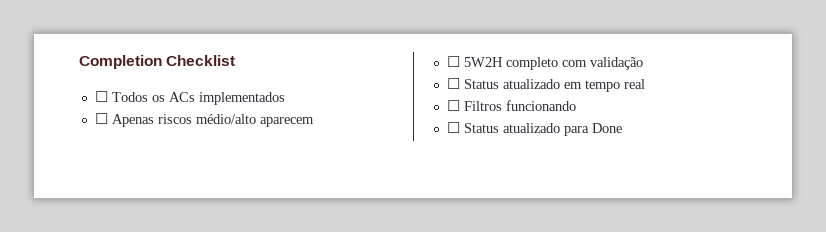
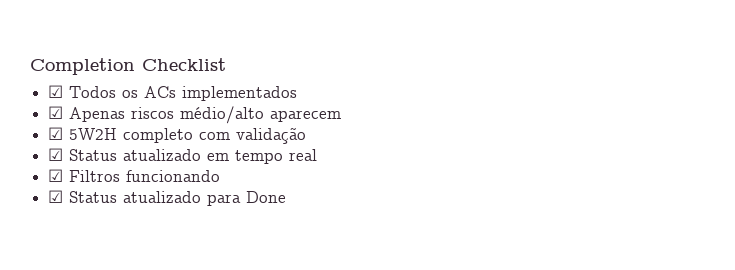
- ☐ Todos os ACs implementados
+ ☑ Todos os ACs implementados
- ☐ Apenas riscos médio/alto aparecem
+ ☑ Apenas riscos médio/alto aparecem
- ☐ 5W2H completo com validação
+ ☑ 5W2H completo com validação
- ☐ Status atualizado em tempo real
+ ☑ Status atualizado em tempo real
- ☐ Filtros funcionando
+ ☑ Filtros funcionando
- ☐ Status atualizado para Done
+ ☑ Status atualizado para Done

